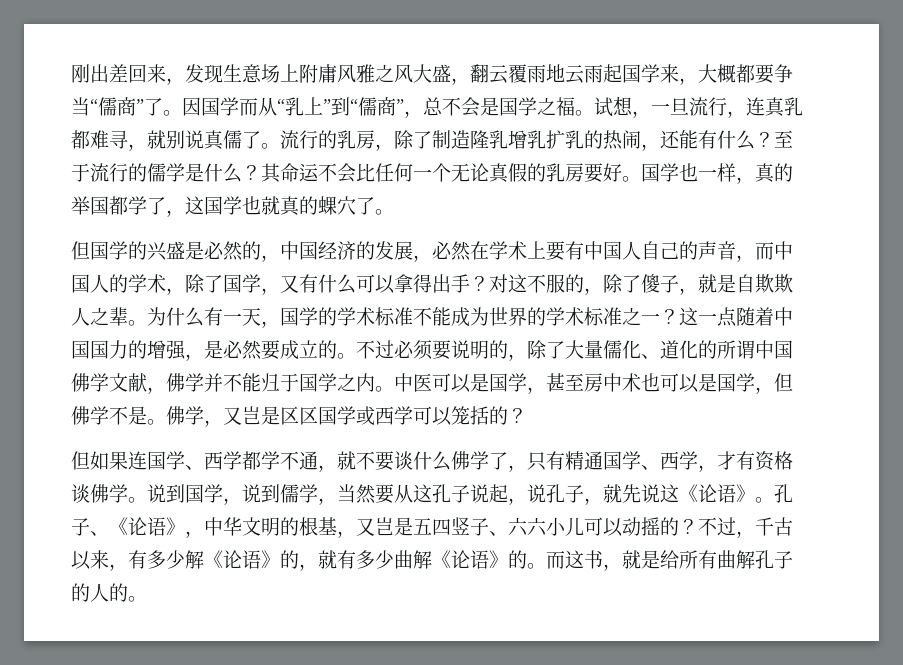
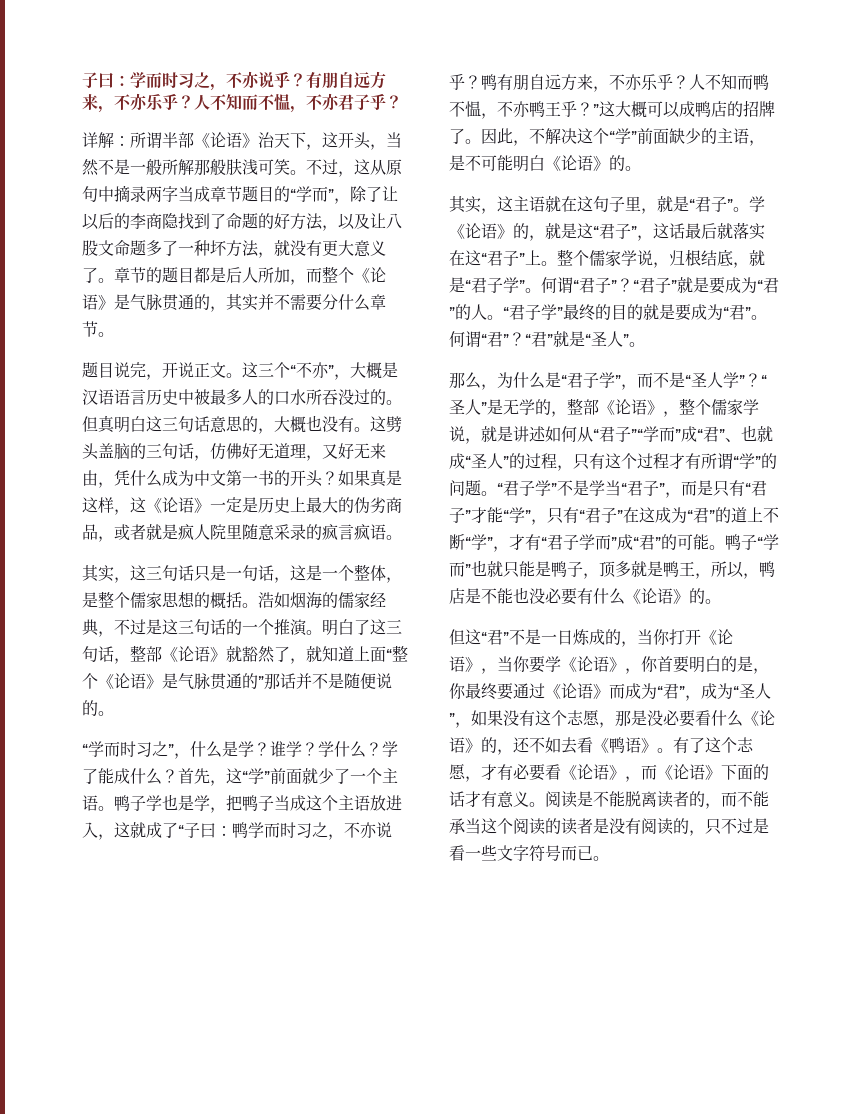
- 刚出差回来，发现生意场上附庸风雅之风大盛，翻云覆雨地云雨起国学来，大概都要争当“儒商”了。因国学而从“乳上”到“儒商”，总不会是国学之福。试想，一旦流行，连真乳都难寻，就别说真儒了。流行的乳房，除了制造隆乳增乳扩乳的热闹，还能有什么？至于流行的儒学是什么？其命运不会比任何一个无论真假的乳房要好。国学也一样，真的举国都学了，这国学也就真的蜾穴了。
- 但国学的兴盛是必然的，中国经济的发展，必然在学术上要有中国人自己的声音，而中国人的学术，除了国学，又有什么可以拿得出手？对这不服的，除了傻子，就是自欺欺人之辈。为什么有一天，国学的学术标准不能成为世界的学术标准之一？这一点随着中国国力的增强，是必然要成立的。不过必须要说明的，除了大量儒化、道化的所谓中国佛学文献，佛学并不能归于国学之内。中医可以是国学，甚至房中术也可以是国学，但佛学不是。佛学，又岂是区区国学或西学可以笼括的？
- 但如果连国学、西学都学不通，就不要谈什么佛学了，只有精通国学、西学，才有资格谈佛学。说到国学，说到儒学，当然要从这孔子说起，说孔子，就先说这《论语》。孔子、《论语》，中华文明的根基，又岂是五四竖子、六六小儿可以动摇的？不过，千古以来，有多少解《论语》的，就有多少曲解《论语》的。而这书，就是给所有曲解孔子的人的。
+ 子曰：学而时习之，不亦说乎？有朋自远方来，不亦乐乎？人不知而不愠，不亦君子乎？
+ 详解：所谓半部《论语》治天下，这开头，当然不是一般所解那般肤浅可笑。不过，这从原句中摘录两字当成章节题目的“学而”，除了让以后的李商隐找到了命题的好方法，以及让八股文命题多了一种坏方法，就没有更大意义了。章节的题目都是后人所加，而整个《论语》是气脉贯通的，其实并不需要分什么章节。
+ 题目说完，开说正文。这三个“不亦”，大概是汉语语言历史中被最多人的口水所吞没过的。但真明白这三句话意思的，大概也没有。这劈头盖脑的三句话，仿佛好无道理，又好无来由，凭什么成为中文第一书的开头？如果真是这样，这《论语》一定是历史上最大的伪劣商品，或者就是疯人院里随意采录的疯言疯语。
+ 其实，这三句话只是一句话，这是一个整体，是整个儒家思想的概括。浩如烟海的儒家经典，不过是这三句话的一个推演。明白了这三句话，整部《论语》就豁然了，就知道上面“整个《论语》是气脉贯通的”那话并不是随便说的。
+ “学而时习之”，什么是学？谁学？学什么？学了能成什么？首先，这“学”前面就少了一个主语。鸭子学也是学，把鸭子当成这个主语放进入，这就成了“子曰：鸭学而时习之，不亦说乎？鸭有朋自远方来，不亦乐乎？人不知而鸭不愠，不亦鸭王乎？”这大概可以成鸭店的招牌了。因此，不解决这个“学”前面缺少的主语，是不可能明白《论语》的。
+ 其实，这主语就在这句子里，就是“君子”。学《论语》的，就是这“君子”，这话最后就落实在这“君子”上。整个儒家学说，归根结底，就是“君子学”。何谓“君子”？“君子”就是要成为“君”的人。“君子学”最终的目的就是要成为“君”。何谓“君”？“君”就是“圣人”。
+ 那么，为什么是“君子学”，而不是“圣人学”？“圣人”是无学的，整部《论语》，整个儒家学说，就是讲述如何从“君子”“学而”成“君”、也就成“圣人”的过程，只有这个过程才有所谓“学”的问题。“君子学”不是学当“君子”，而是只有“君子”才能“学”，只有“君子”在这成为“君”的道上不断“学”，才有“君子学而”成“君”的可能。鸭子“学而”也就只能是鸭子，顶多就是鸭王，所以，鸭店是不能也没必要有什么《论语》的。
+ 但这“君”不是一日炼成的，当你打开《论语》，当你要学《论语》，你首要明白的是，你最终要通过《论语》而成为“君”，成为“圣人”，如果没有这个志愿，那是没必要看什么《论语》的，还不如去看《鸭语》。有了这个志愿，才有必要看《论语》，而《论语》下面的话才有意义。阅读是不能脱离读者的，而不能承当这个阅读的读者是没有阅读的，只不过是看一些文字符号而已。

